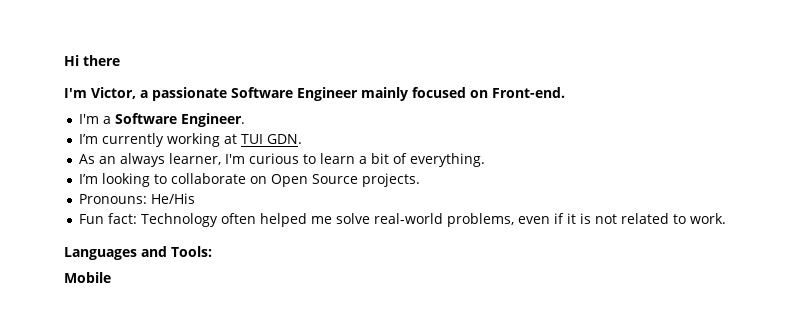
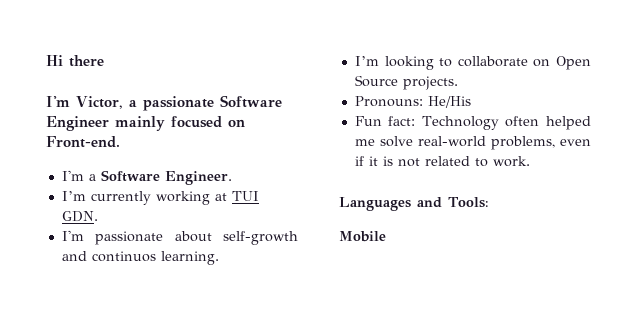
- As an always learner, I'm curious to learn a bit of everything.
+ I'm passionate about self-growth and continuos learning.

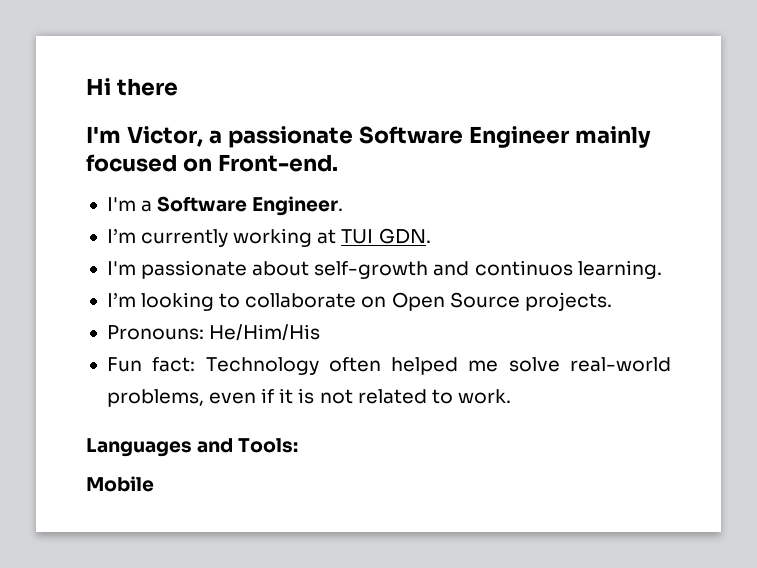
- Pronouns: He/His
+ Pronouns: He/Him/His

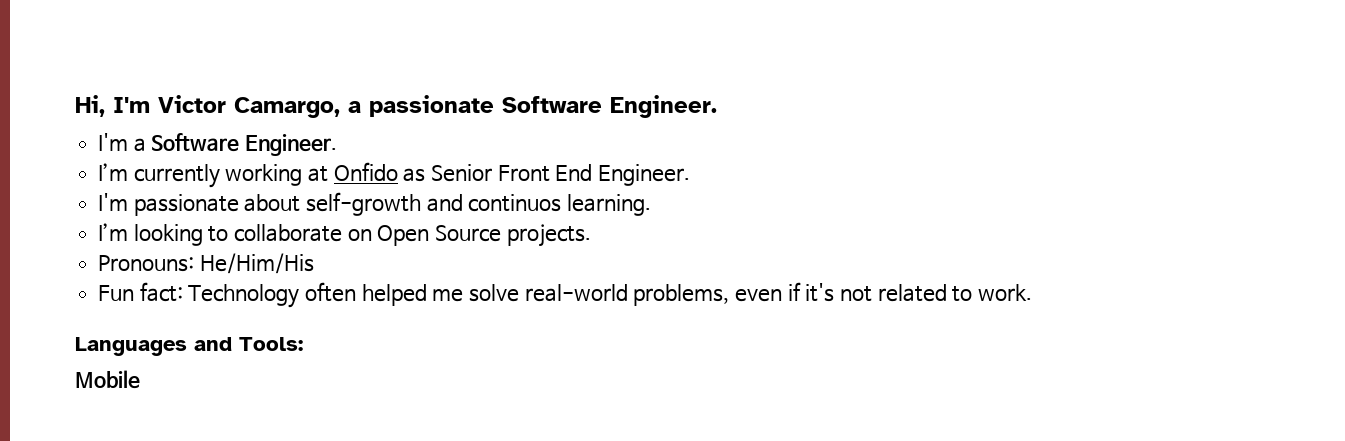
- Hi there
- I'm Victor, a passionate Software Engineer mainly focused on Front-end.
+ Hi, I'm Victor Camargo, a passionate Software Engineer.
- I’m currently working at TUI GDN.
+ I’m currently working at Onfido as Senior Front End Engineer.
- Fun fact: Technology often helped me solve real-world problems, even if it is not related to work.
+ Fun fact: Technology often helped me solve real-world problems, even if it's not related to work.

